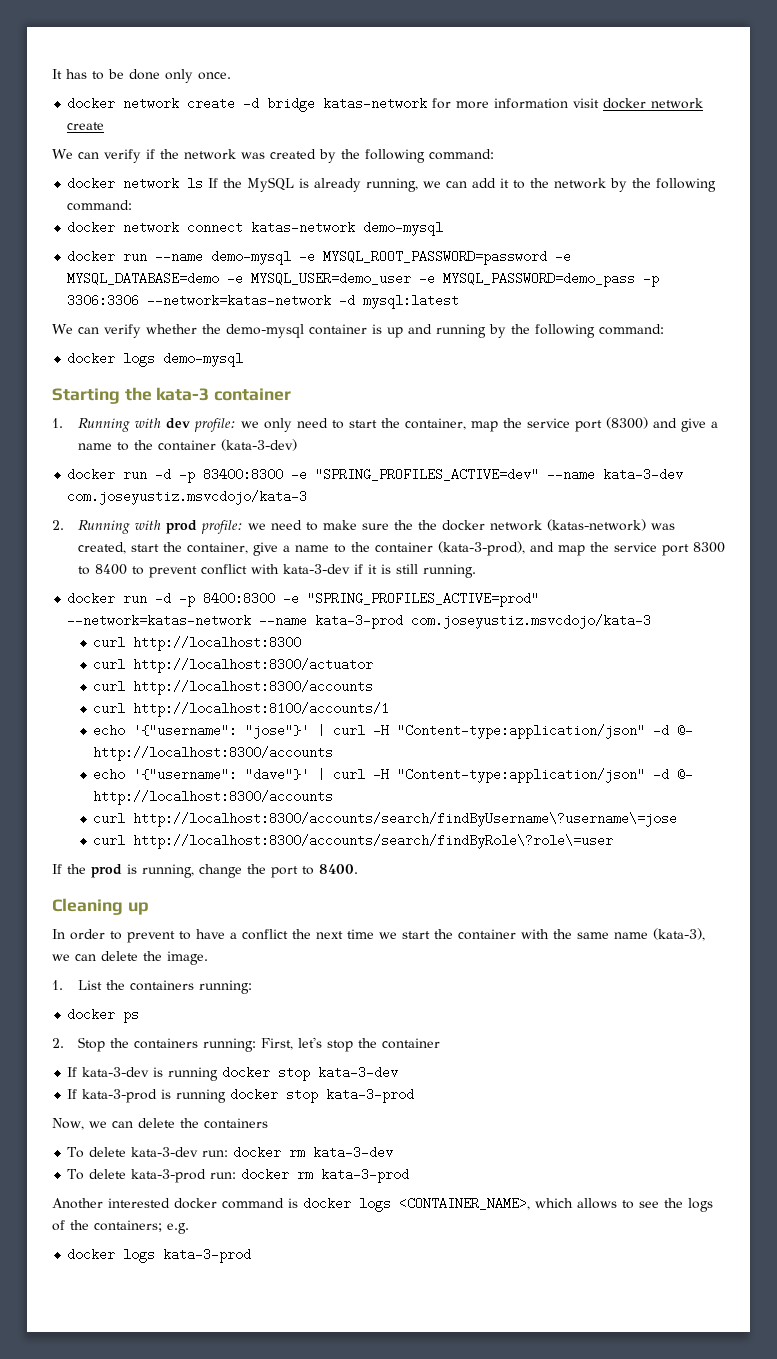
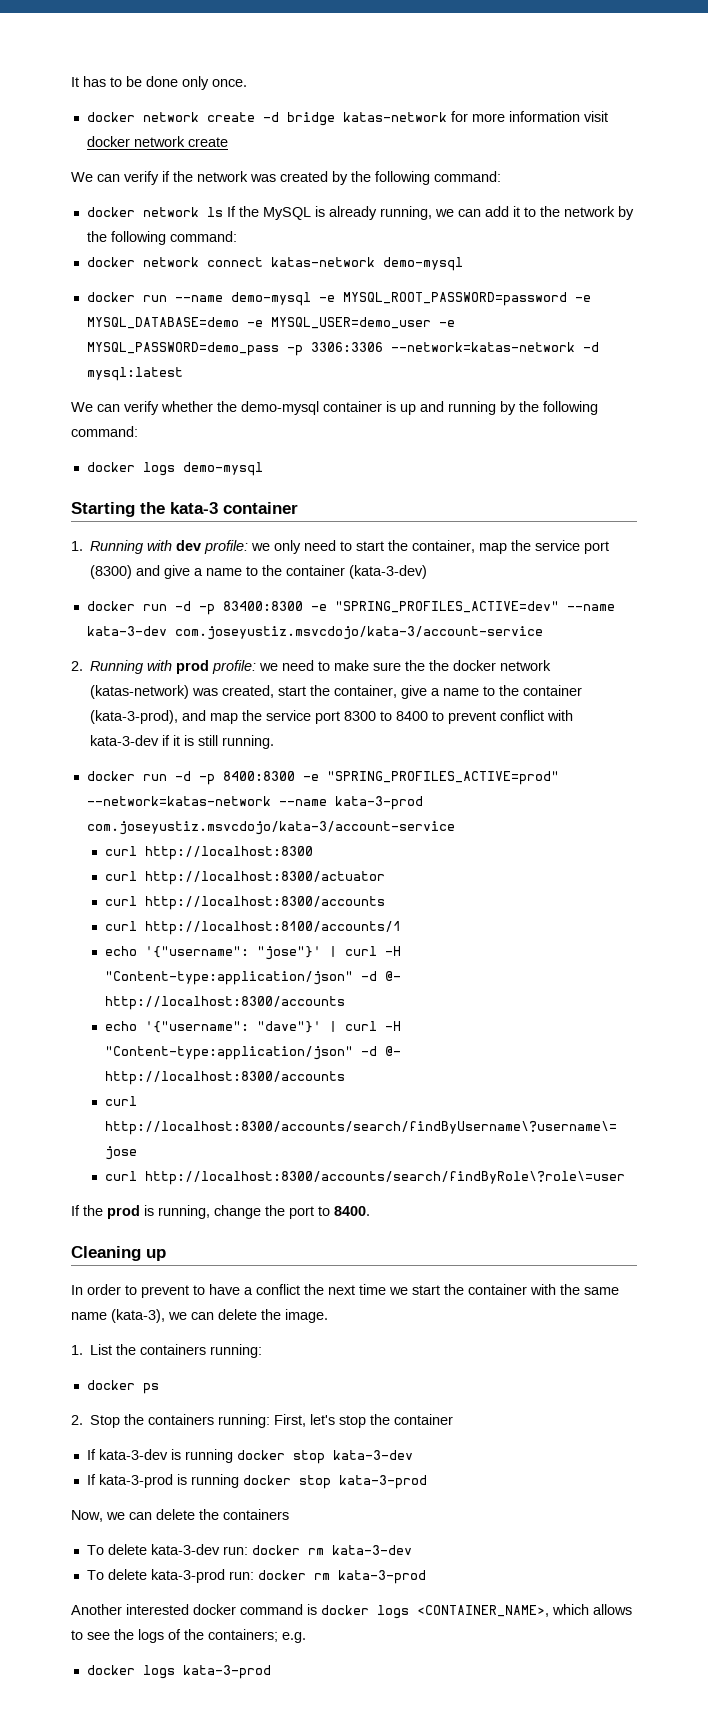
- docker run -d -p 83400:8300 -e "SPRING_PROFILES_ACTIVE=dev" --name kata-3-dev com.joseyustiz.msvcdojo/kata-3
+ docker run -d -p 83400:8300 -e "SPRING_PROFILES_ACTIVE=dev" --name kata-3-dev com.joseyustiz.msvcdojo/kata-3/account-service
- docker run -d -p 8400:8300 -e "SPRING_PROFILES_ACTIVE=prod" --network=katas-network --name kata-3-prod com.joseyustiz.msvcdojo/kata-3
+ docker run -d -p 8400:8300 -e "SPRING_PROFILES_ACTIVE=prod" --network=katas-network --name kata-3-prod com.joseyustiz.msvcdojo/kata-3/account-service

